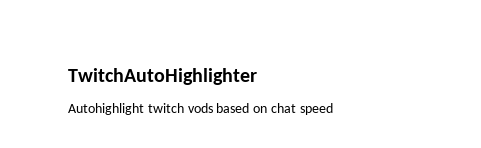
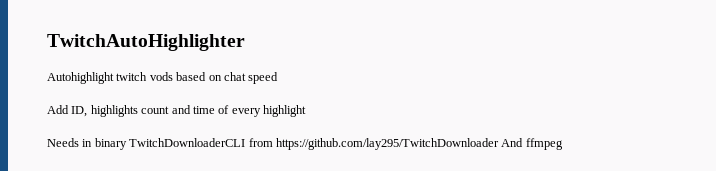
+ Add ID, highlights count and time of every highlight
+ Needs in binary TwitchDownloaderCLI from https://github.com/lay295/TwitchDownloader And ffmpeg

